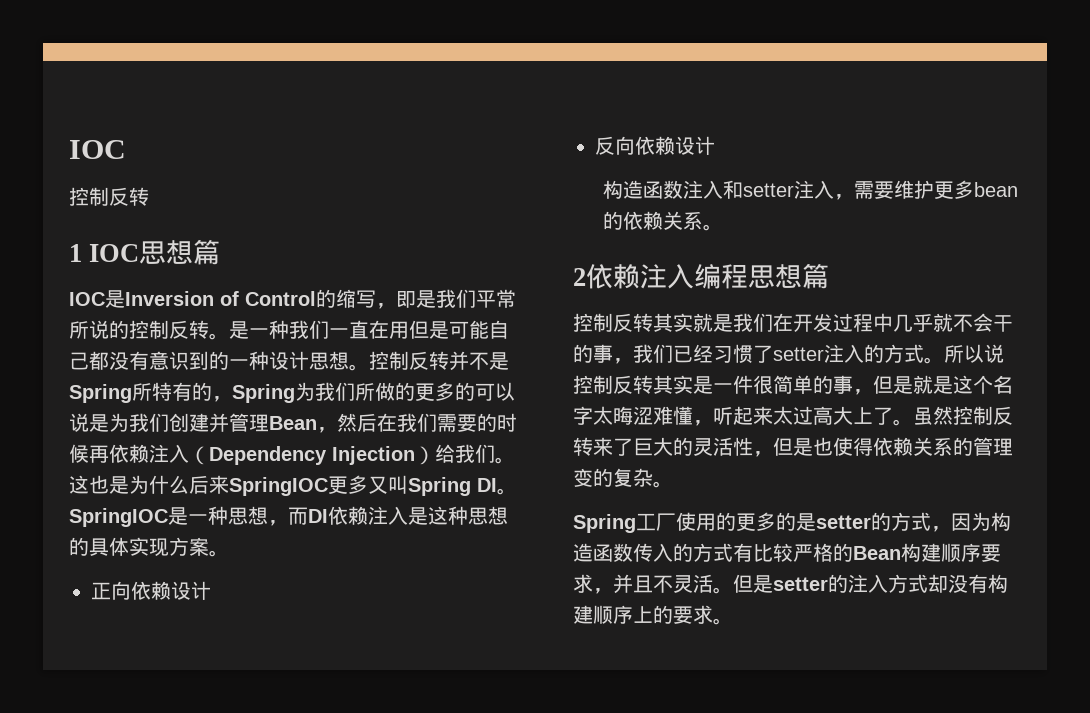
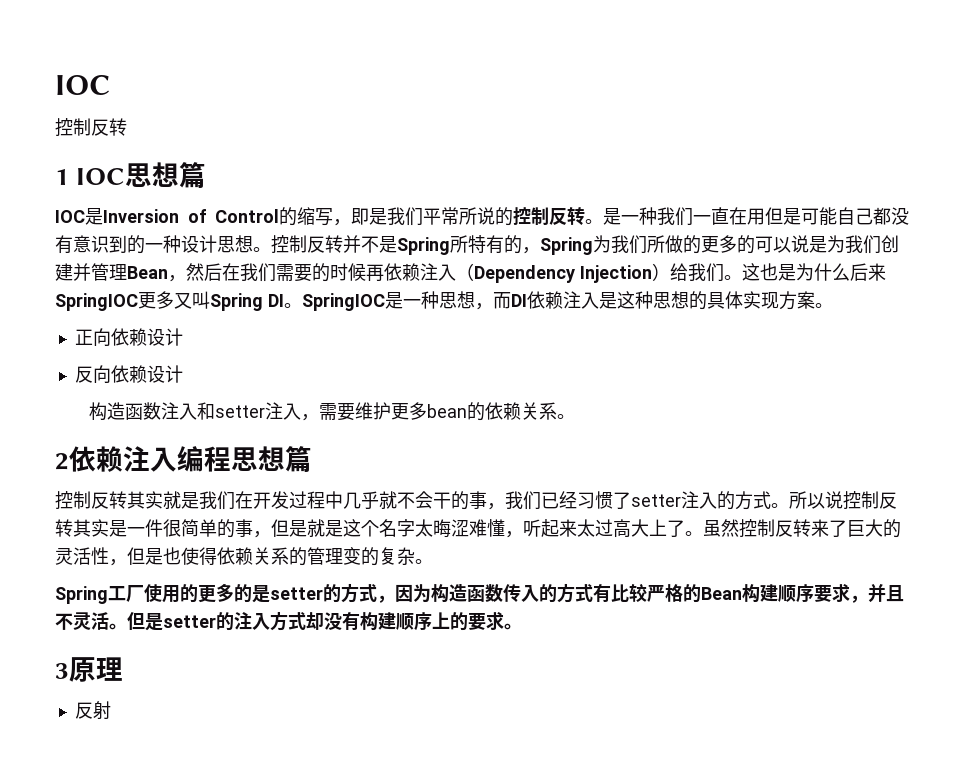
+ 3原理
+ 反射

